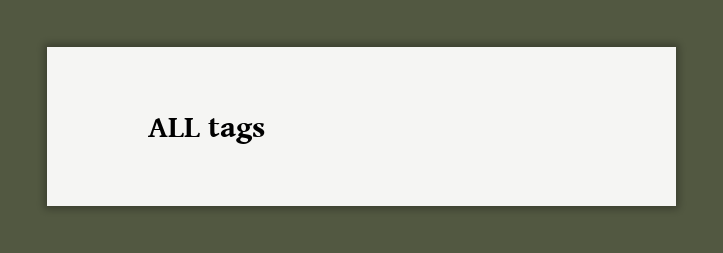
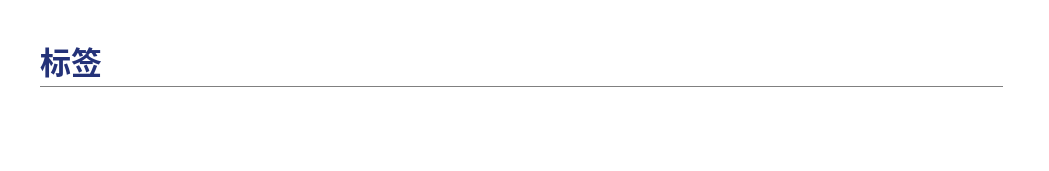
- ALL tags
+ 标签

